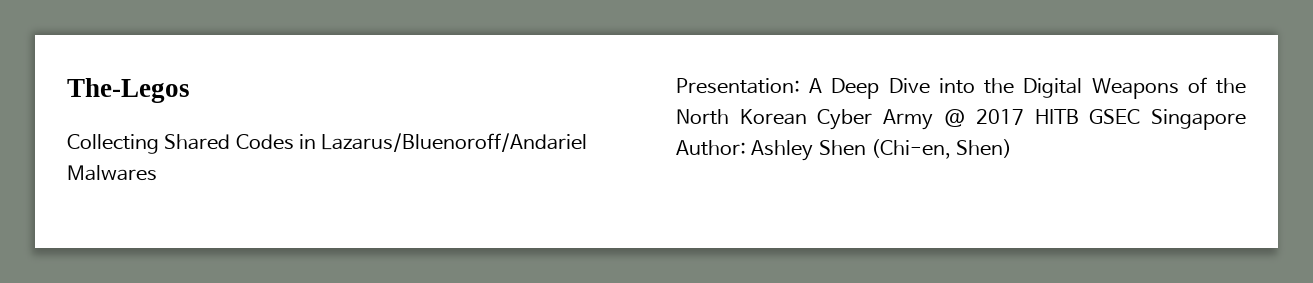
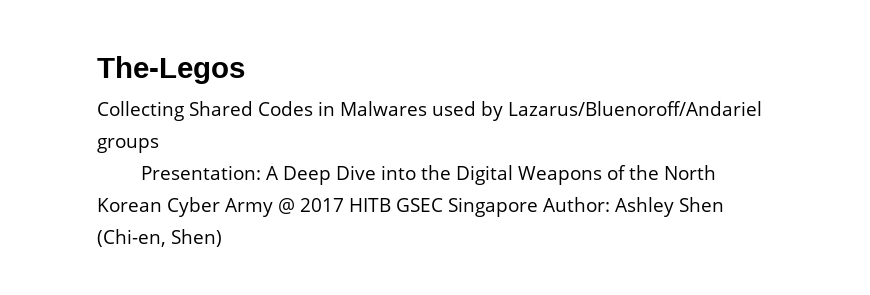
- Collecting Shared Codes in Lazarus/Bluenoroff/Andariel Malwares
+ Collecting Shared Codes in Malwares used by Lazarus/Bluenoroff/Andariel groups

